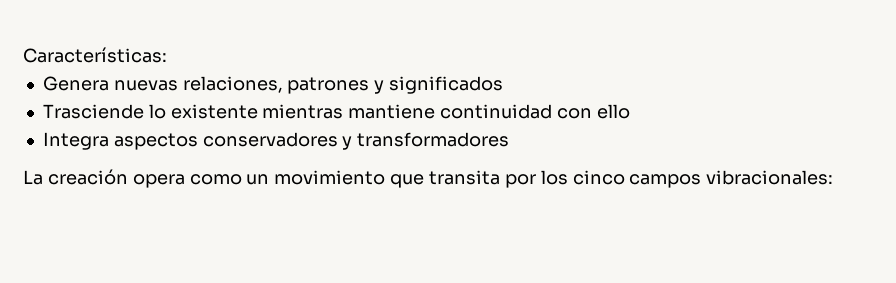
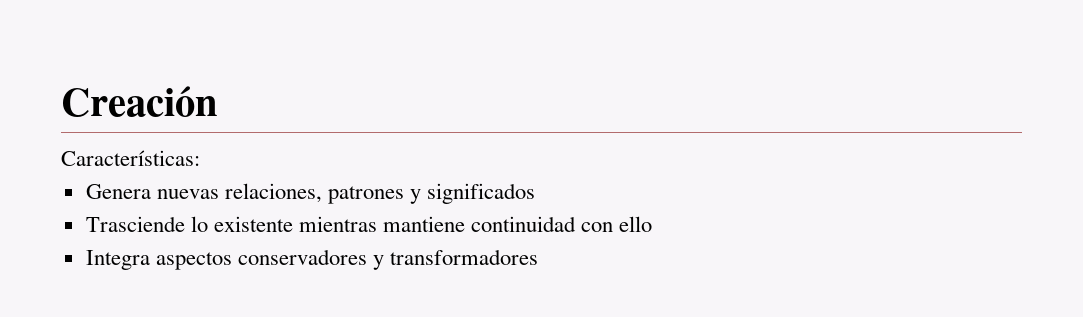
+ Creación
- La creación opera como un movimiento que transita por los cinco campos vibracionales:

